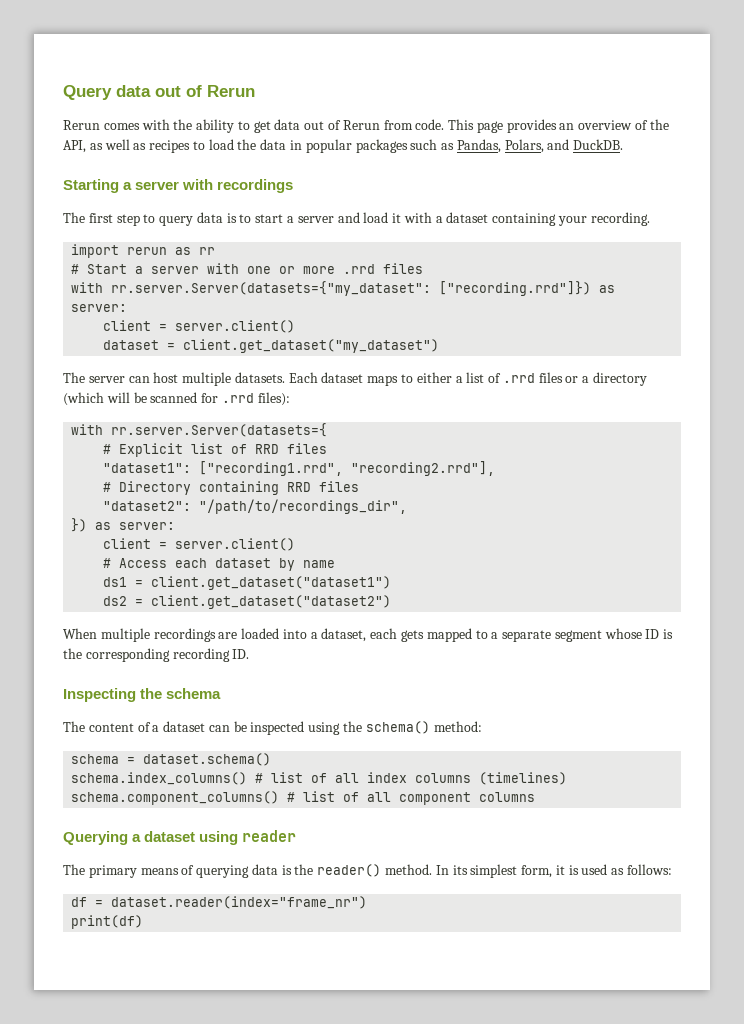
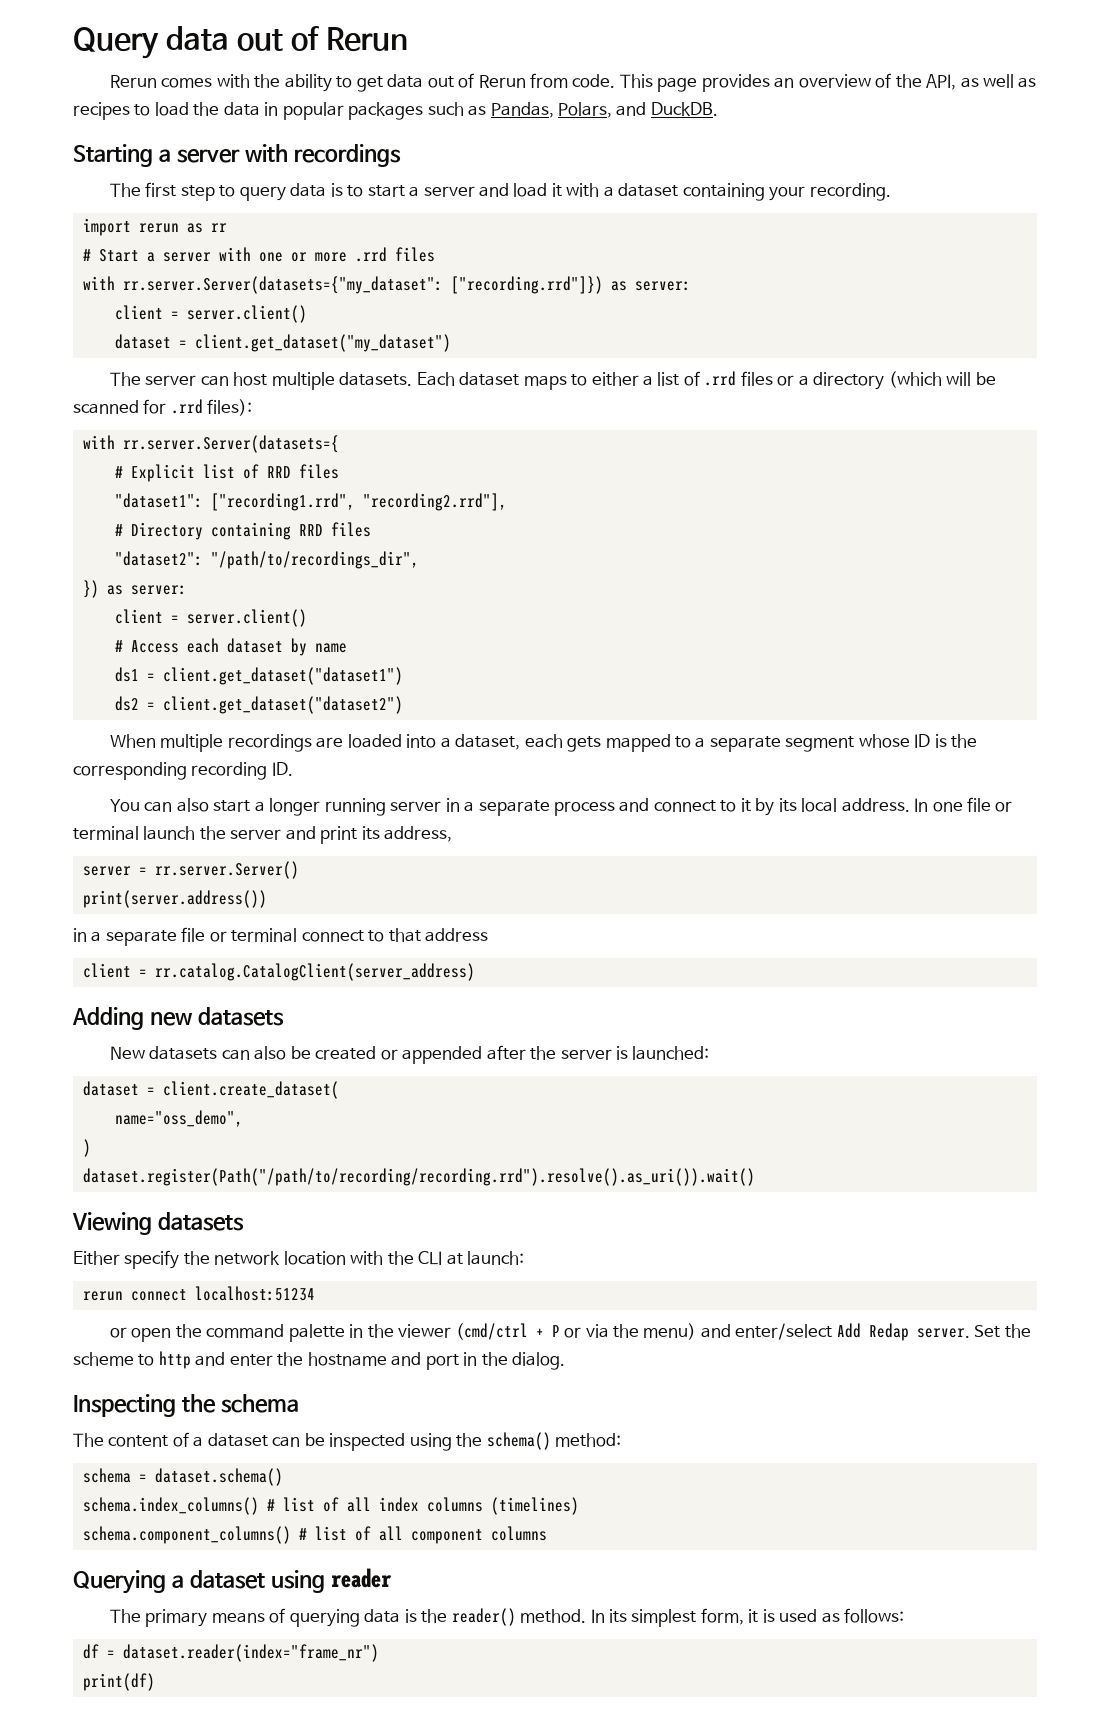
+ You can also start a longer running server in a separate process and connect to it by its local address. In one file or terminal launch the server and print its address,
+ server = rr.server.Server()
+ print(server.address())
+ in a separate file or terminal connect to that address
+ client = rr.catalog.CatalogClient(server_address)
+ Adding new datasets
+ New datasets can also be created or appended after the server is launched:
+ dataset = client.create_dataset(
+ name="oss_demo",
+ )
+ dataset.register(Path("/path/to/recording/recording.rrd").resolve().as_uri()).wait()
+ Viewing datasets
+ Either specify the network location with the CLI at launch:
+ rerun connect localhost:51234
+ or open the command palette in the viewer (cmd/ctrl + P or via the menu) and enter/select Add Redap server. Set the scheme to http and enter the hostname and port in the dialog.

